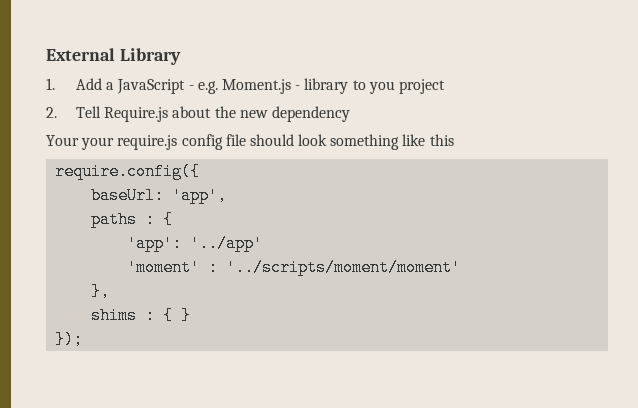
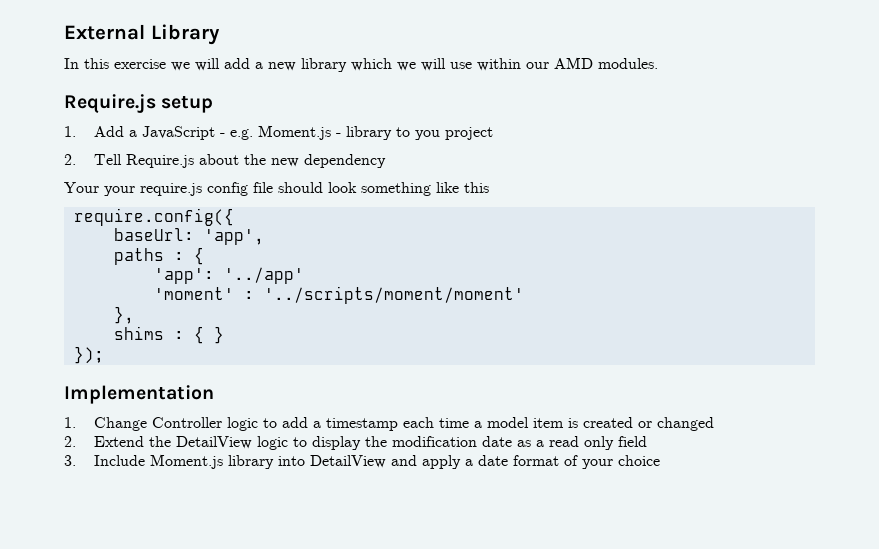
+ In this exercise we will add a new library which we will use within our AMD modules.
+ Require.js setup
+ Implementation
+ 1. Change Controller logic to add a timestamp each time a model item is created or changed
+ 2. Extend the DetailView logic to display the modification date as a read only field
+ 3. Include Moment.js library into DetailView and apply a date format of your choice

